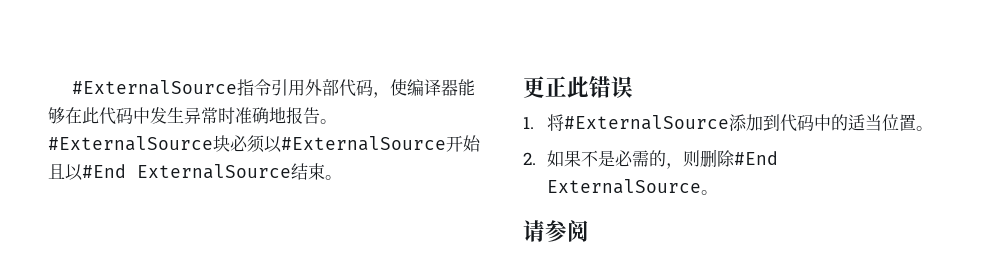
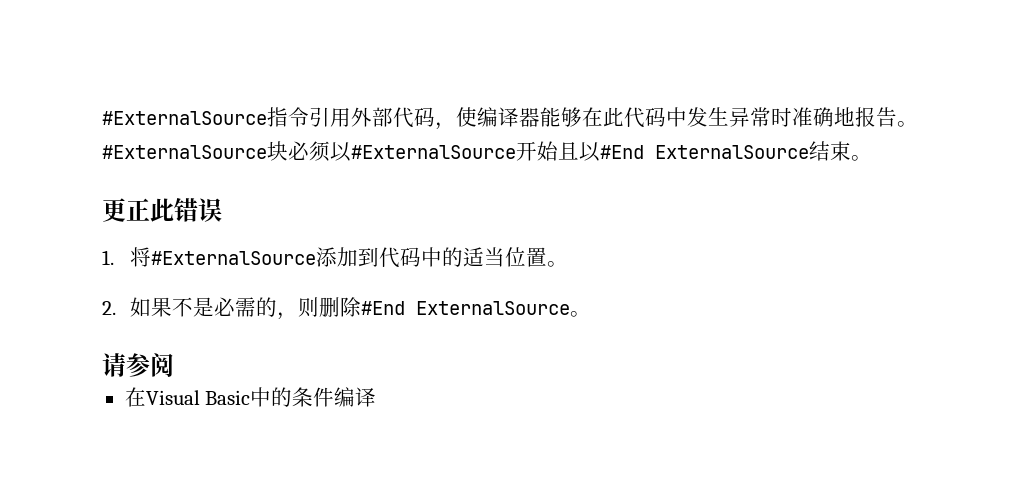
+ 在Visual Basic中的条件编译

